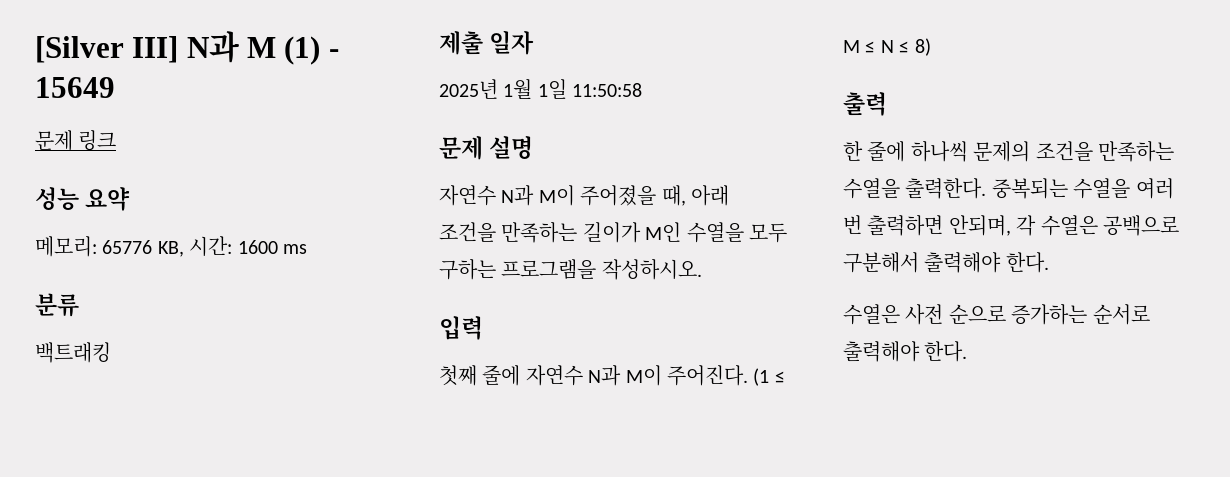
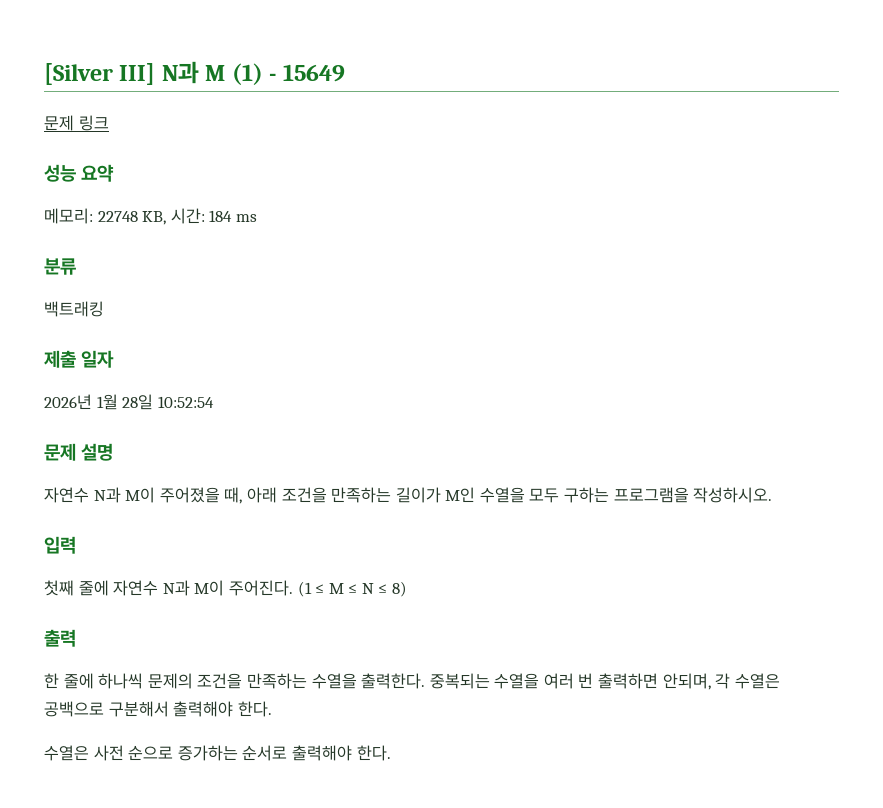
- 메모리: 65776 KB, 시간: 1600 ms
+ 메모리: 22748 KB, 시간: 184 ms
- 2025년 1월 1일 11:50:58
+ 2026년 1월 28일 10:52:54

